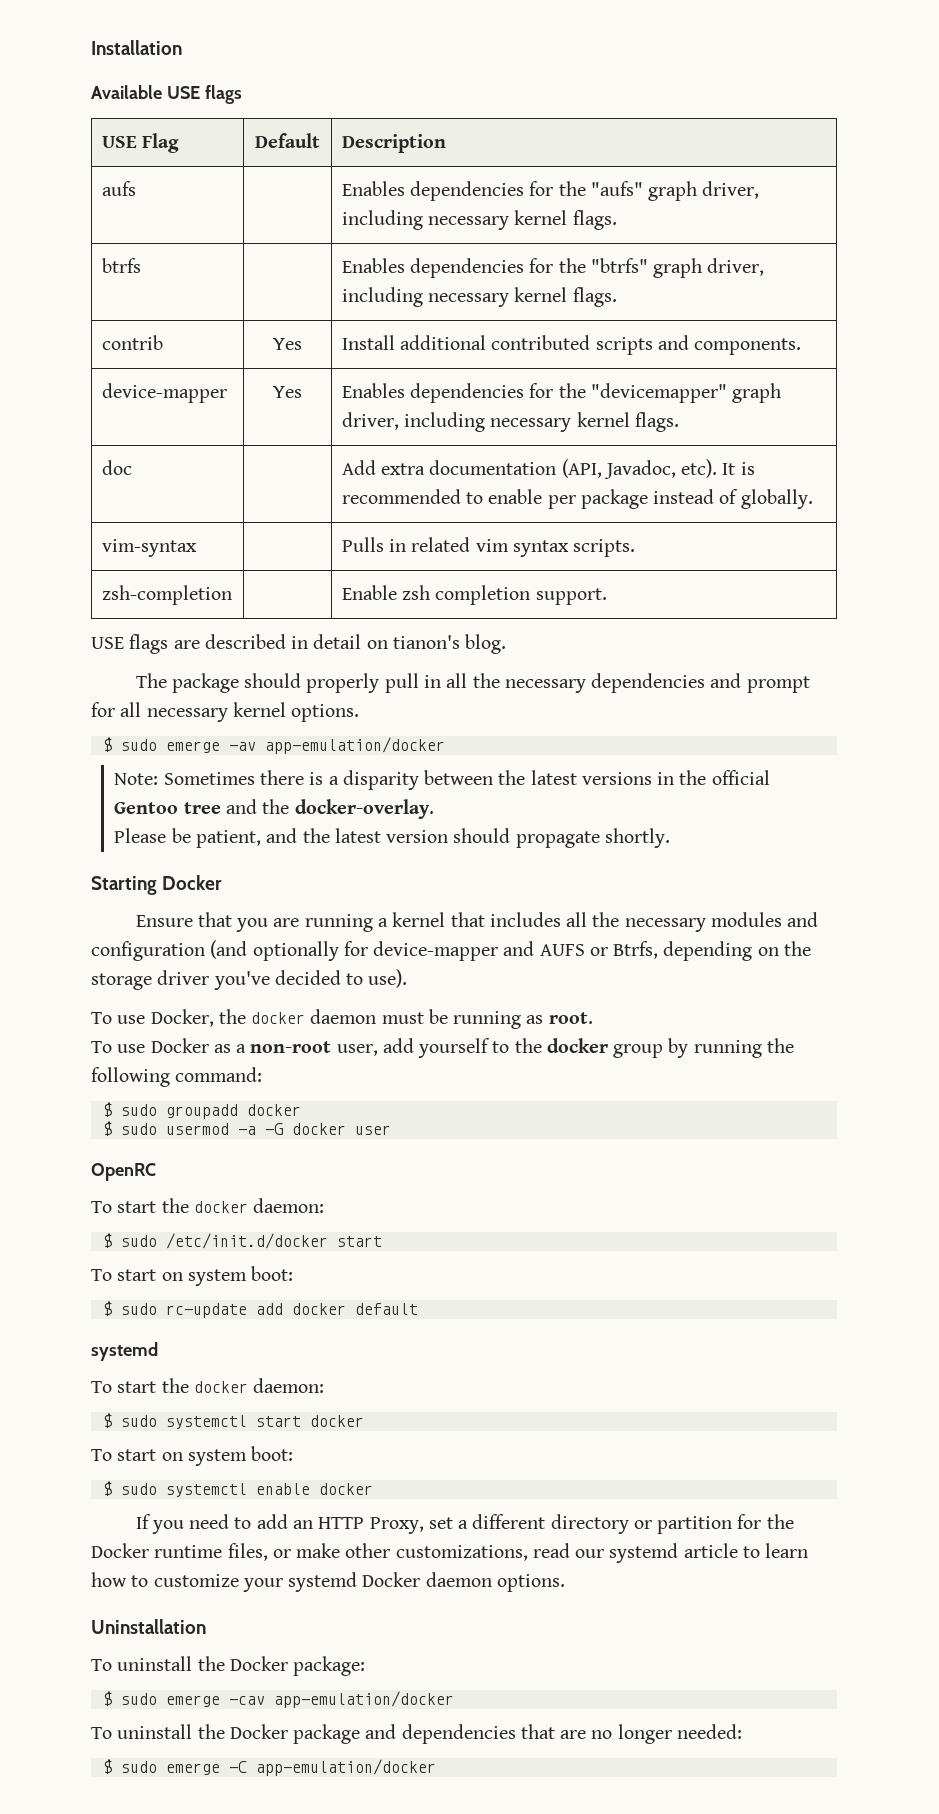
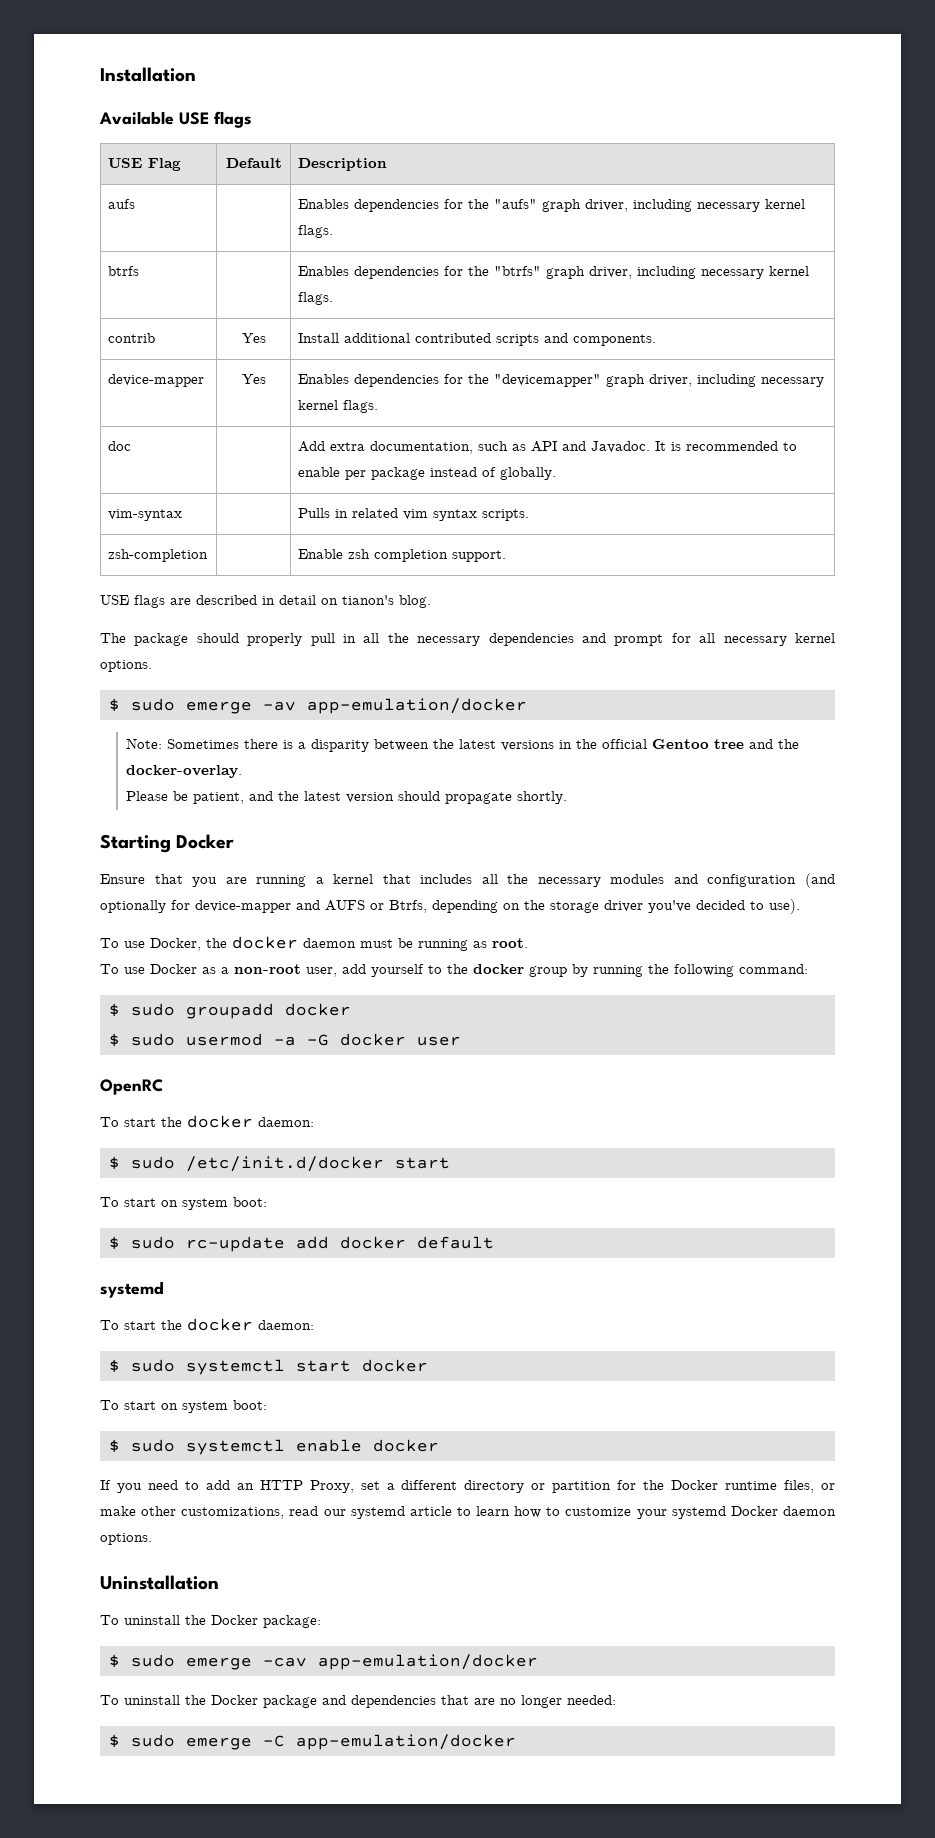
- doc | | Add extra documentation (API, Javadoc, etc). It is recommended to enable per package instead of globally.
+ doc | | Add extra documentation, such as API and Javadoc. It is recommended to enable per package instead of globally.

